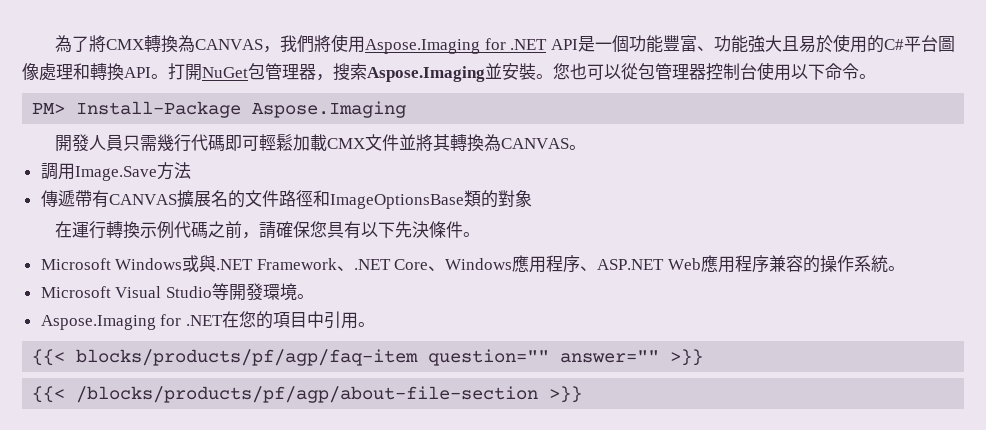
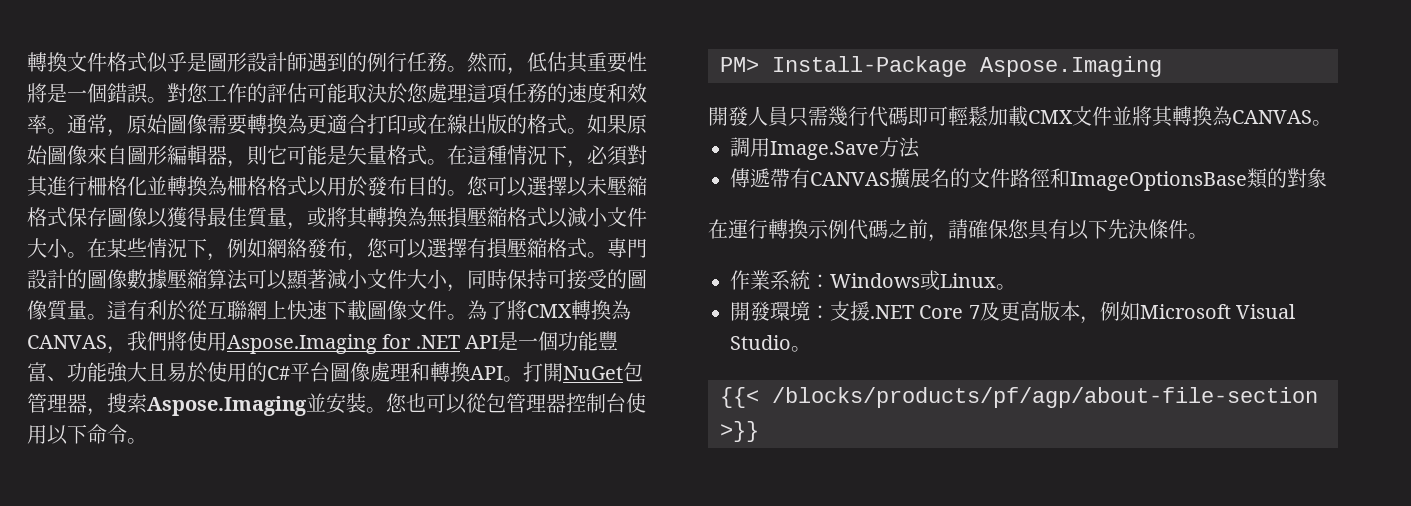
+ 轉換文件格式似乎是圖形設計師遇到的例行任務。然而，低估其重要性將是一個錯誤。對您工作的評估可能取決於您處理這項任務的速度和效率。通常，原始圖像需要轉換為更適合打印或在線出版的格式。如果原始圖像來自圖形編輯器，則它可能是矢量格式。在這種情況下，必須對其進行柵格化並轉換為柵格格式以用於發布目的。您可以選擇以未壓縮格式保存圖像以獲得最佳質量，或將其轉換為無損壓縮格式以減小文件大小。在某些情況下，例如網絡發布，您可以選擇有損壓縮格式。專門設計的圖像數據壓縮算法可以顯著減小文件大小，同時保持可接受的圖像質量。這有利於從互聯網上快速下載圖像文件。
- Microsoft Windows或與.NET Framework、.NET Core、Windows應用程序、ASP.NET Web應用程序兼容的操作系統。
- Microsoft Visual Studio等開發環境。
- Aspose.Imaging for .NET在您的項目中引用。
- {{< blocks/products/pf/agp/faq-item question="" answer="" >}}
+ 作業系統：Windows或Linux。
+ 開發環境：支援.NET Core 7及更高版本，例如Microsoft Visual Studio。

